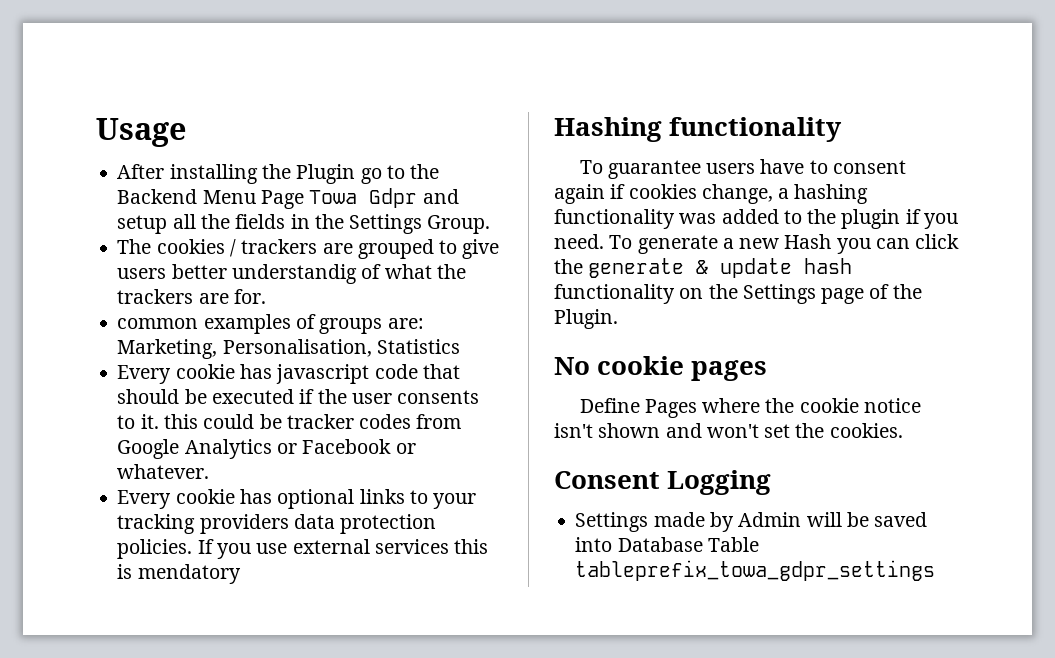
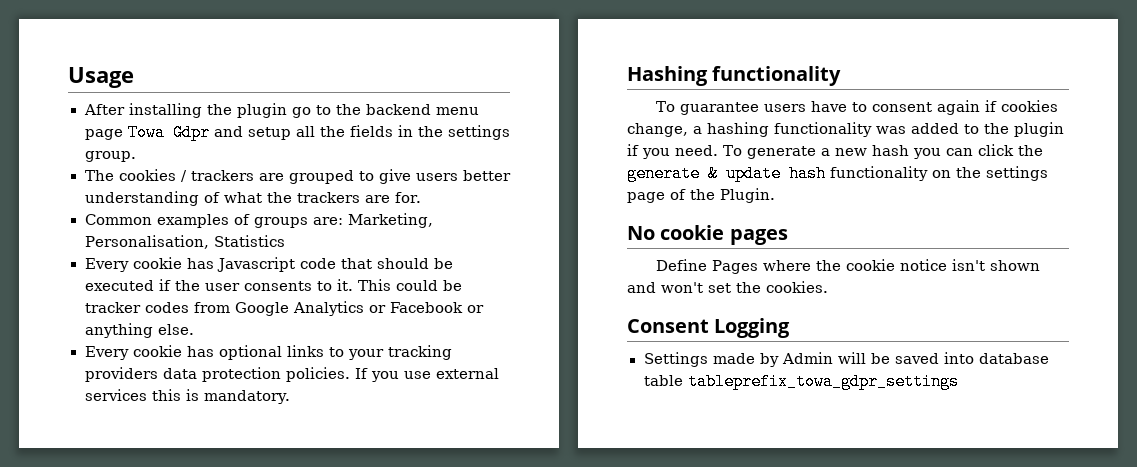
- After installing the Plugin go to the Backend Menu Page Towa Gdpr and setup all the fields in the Settings Group.
+ After installing the plugin go to the backend menu page Towa Gdpr and setup all the fields in the settings group.
- The cookies / trackers are grouped to give users better understandig of what the trackers are for.
+ The cookies / trackers are grouped to give users better understanding of what the trackers are for.
- common examples of groups are: Marketing, Personalisation, Statistics
+ Common examples of groups are: Marketing, Personalisation, Statistics
- Every cookie has javascript code that should be executed if the user consents to it. this could be tracker codes from Google Analytics or Facebook or whatever.
+ Every cookie has Javascript code that should be executed if the user consents to it. This could be tracker codes from Google Analytics or Facebook or anything else.
- If you use external services this is mendatory
+ If you use external services this is mandatory.
- To generate a new Hash you can click the generate & update hash functionality on the Settings page of the Plugin.
+ To generate a new hash you can click the generate & update hash functionality on the settings page of the Plugin.
- Settings made by Admin will be saved into Database Table tableprefix_towa_gdpr_settings
+ Settings made by Admin will be saved into database table tableprefix_towa_gdpr_settings

